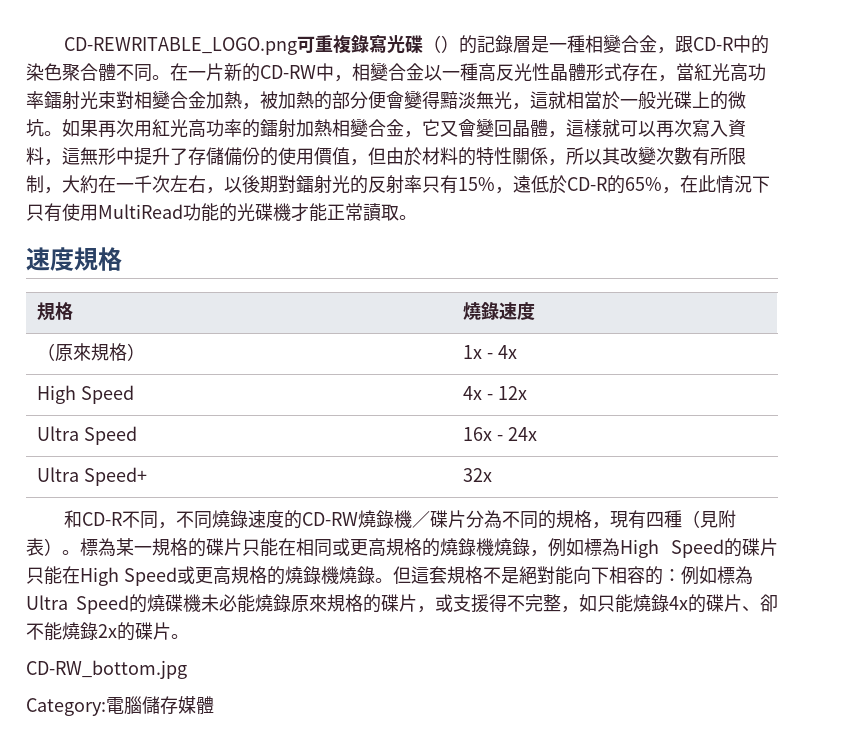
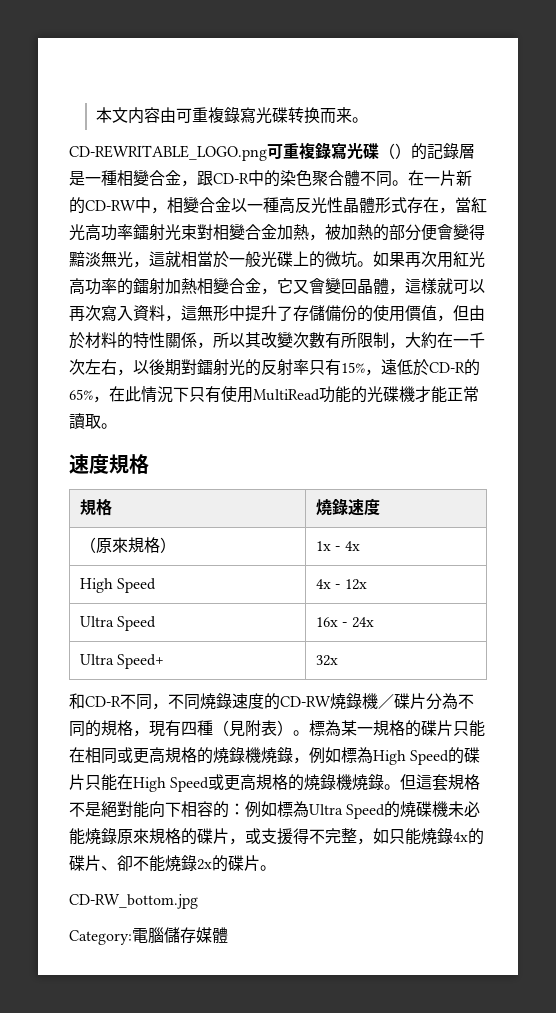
+ 本文内容由可重複錄寫光碟转换而来。

